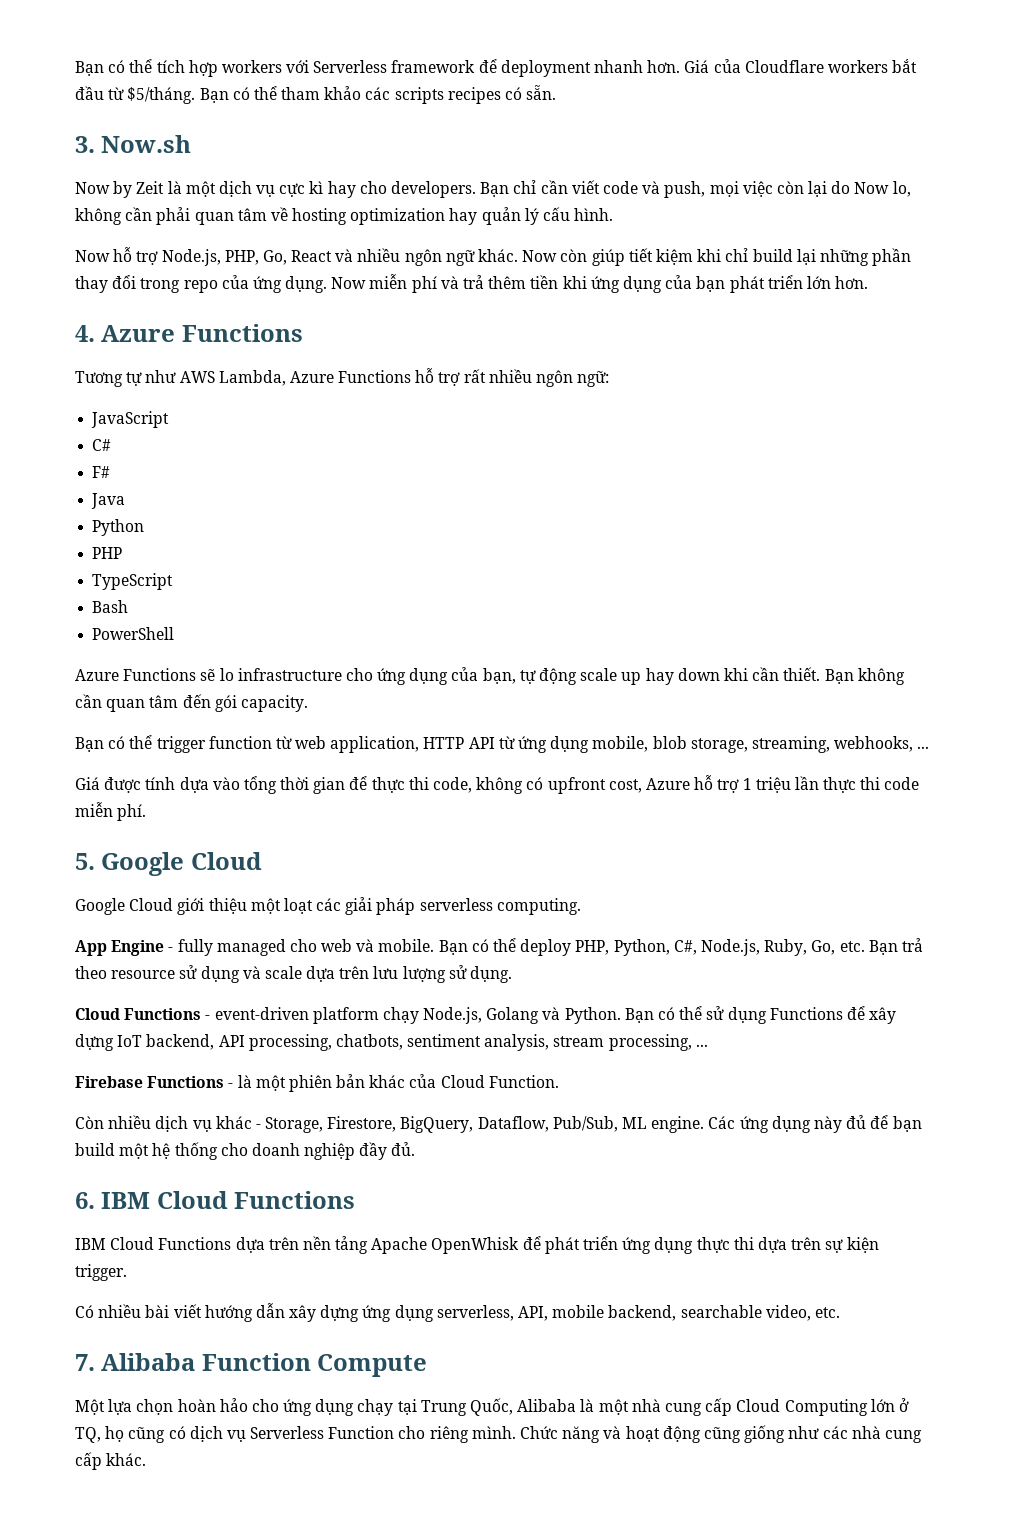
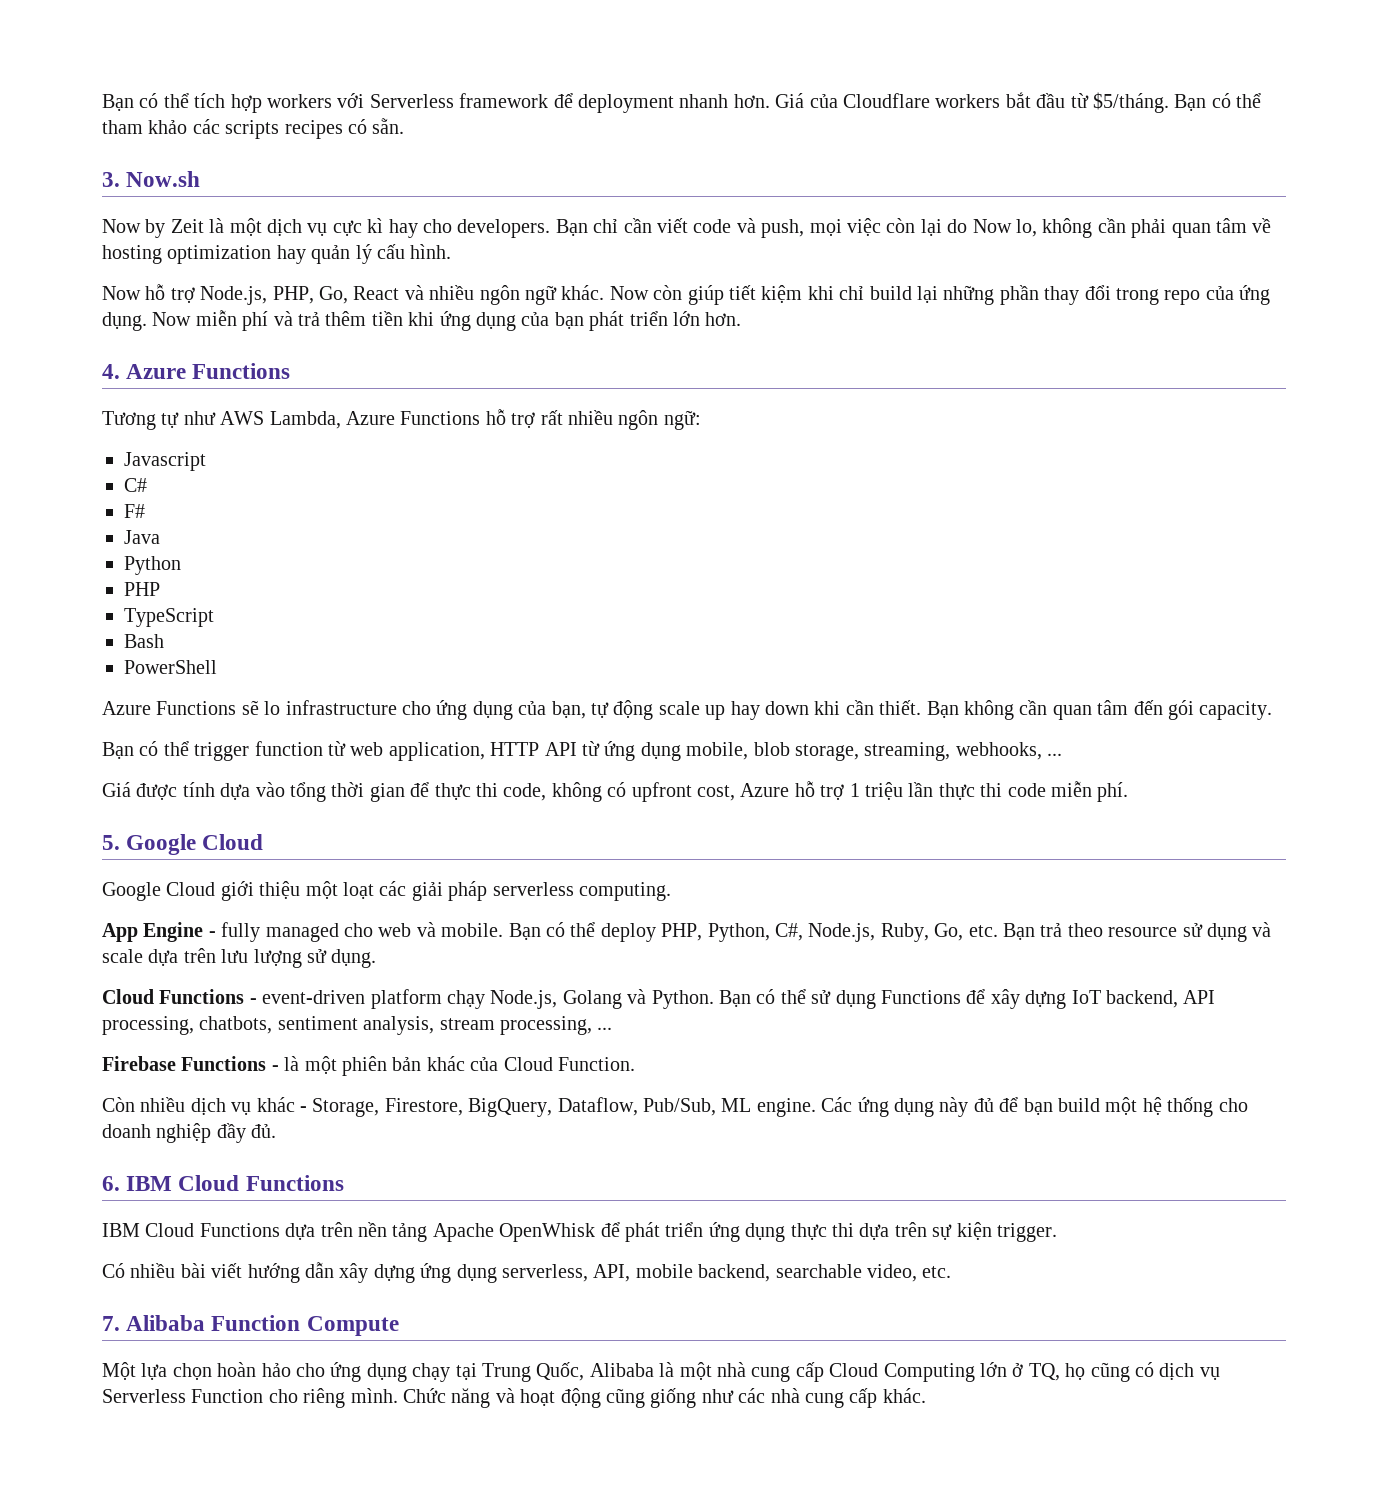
- JavaScript
+ Javascript

